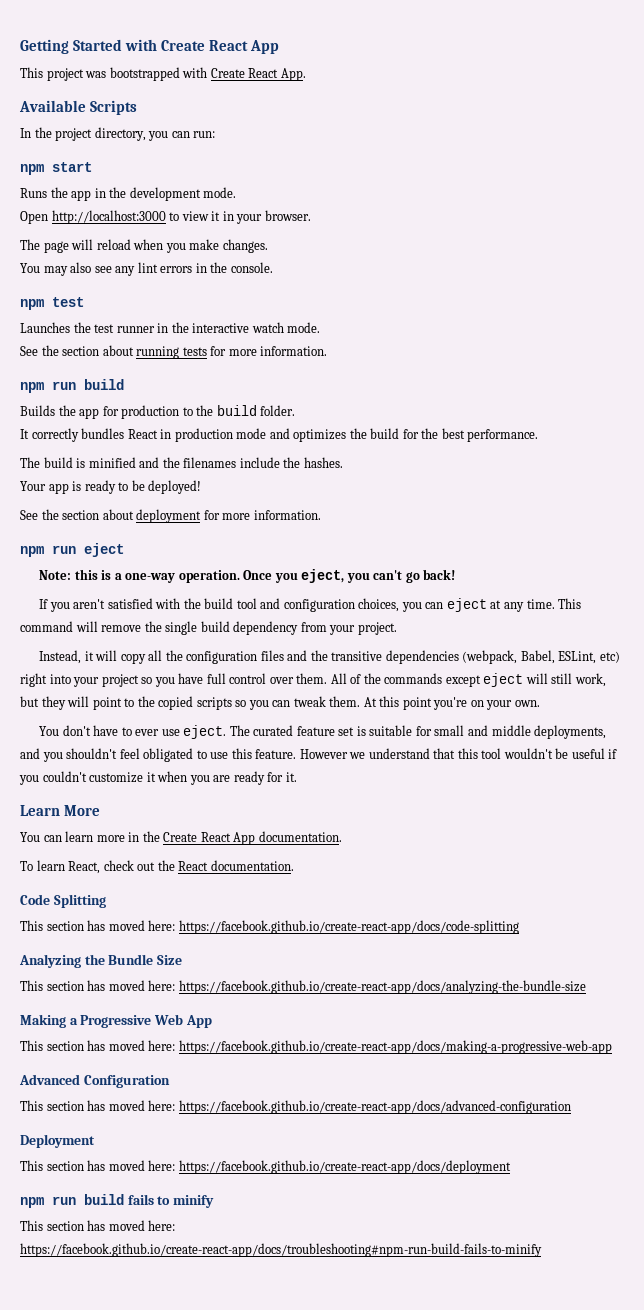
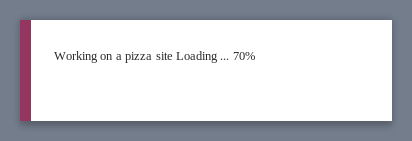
- Getting Started with Create React App
- This project was bootstrapped with Create React App.
- Available Scripts
- In the project directory, you can run:
- npm start
- Runs the app in the development mode.
- Open http://localhost:3000 to view it in your browser.
- The page will reload when you make changes.
- You may also see any lint errors in the console.
- npm test
- Launches the test runner in the interactive watch mode.
- See the section about running tests for more information.
- npm run build
- Builds the app for production to the build folder.
- It correctly bundles React in production mode and optimizes the build for the best performance.
- The build is minified and the filenames include the hashes.
- Your app is ready to be deployed!
- See the section about deployment for more information.
- npm run eject
- Note: this is a one-way operation. Once you eject, you can't go back!
- If you aren't satisfied with the build tool and configuration choices, you can eject at any time. This command will remove the single build dependency from your project.
- Instead, it will copy all the configuration files and the transitive dependencies (webpack, Babel, ESLint, etc) right into your project so you have full control over them. All of the commands except eject will still work, but they will point to the copied scripts so you can tweak them. At this point you're on your own.
- You don't have to ever use eject. The curated feature set is suitable for small and middle deployments, and you shouldn't feel obligated to use this feature. However we understand that this tool wouldn't be useful if you couldn't customize it when you are ready for it.
- Learn More
- You can learn more in the Create React App documentation.
- To learn React, check out the React documentation.
- Code Splitting
- This section has moved here: https://facebook.github.io/create-react-app/docs/code-splitting
- Analyzing the Bundle Size
- This section has moved here: https://facebook.github.io/create-react-app/docs/analyzing-the-bundle-size
- Making a Progressive Web App
- This section has moved here: https://facebook.github.io/create-react-app/docs/making-a-progressive-web-app
- Advanced Configuration
- This section has moved here: https://facebook.github.io/create-react-app/docs/advanced-configuration
- Deployment
- This section has moved here: https://facebook.github.io/create-react-app/docs/deployment
- npm run build fails to minify
- This section has moved here: https://facebook.github.io/create-react-app/docs/troubleshooting#npm-run-build-fails-to-minify
+ Working on a pizza site Loading ... 70%

